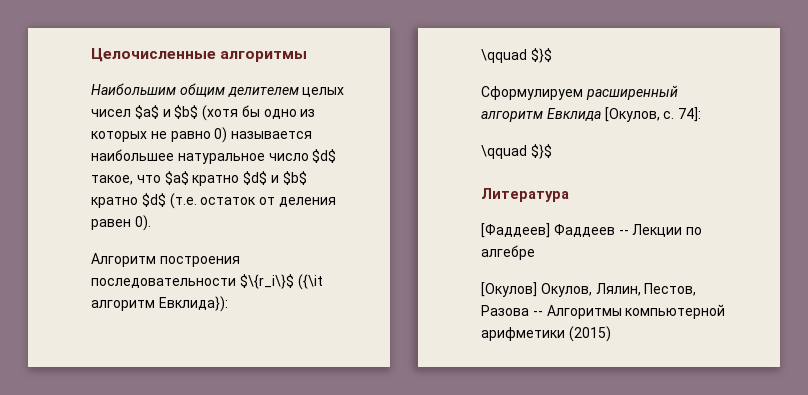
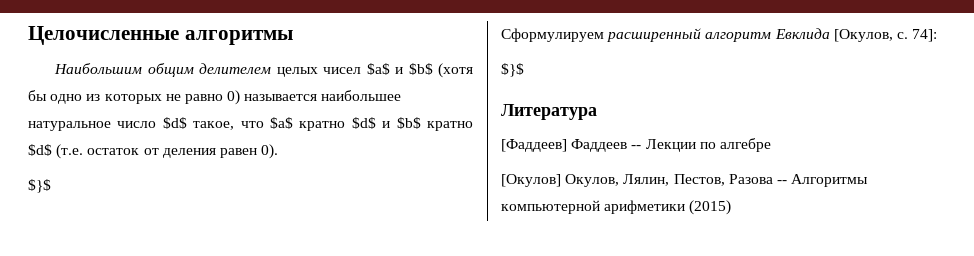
  Наибольшим общим делителем целых чисел $a$ и $b$ (хотя бы одно из которых не равно 0) называется наибольшее натуральное число $d$ такое, что $a$ кратно $d$ и $b$ кратно $d$ (т.е. остаток от деления равен 0).
- Алгоритм построения последовательности $\{r_i\}$ ({\it алгоритм Евклида}):
- \qquad $}$
+ $}$
  74]:
- \qquad $}$
+ $}$

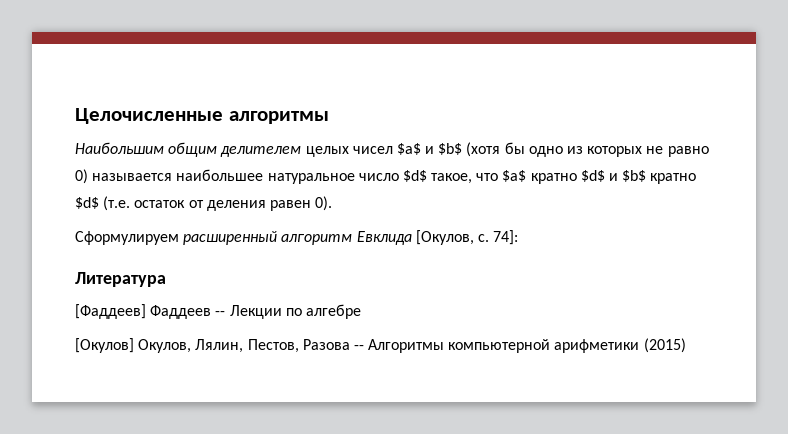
  Наибольшим общим делителем целых чисел $a$ и $b$ (хотя бы одно из которых не равно 0) называется наибольшее натуральное число $d$ такое, что $a$ кратно $d$ и $b$ кратно $d$ (т.е. остаток от деления равен 0).
- $}$
  74]:
- $}$

